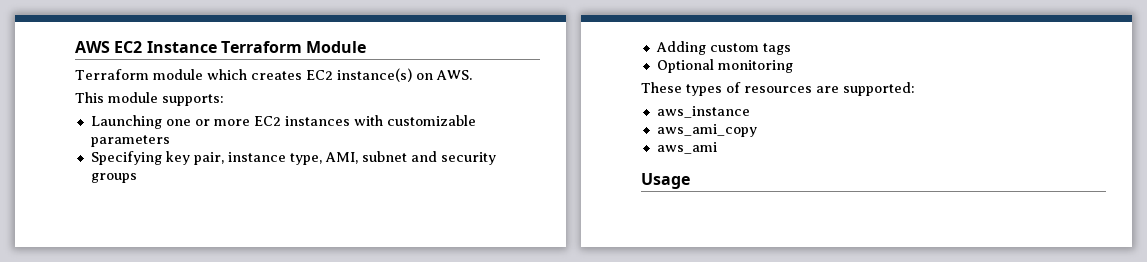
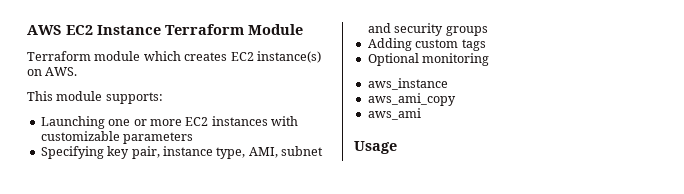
- These types of resources are supported:

